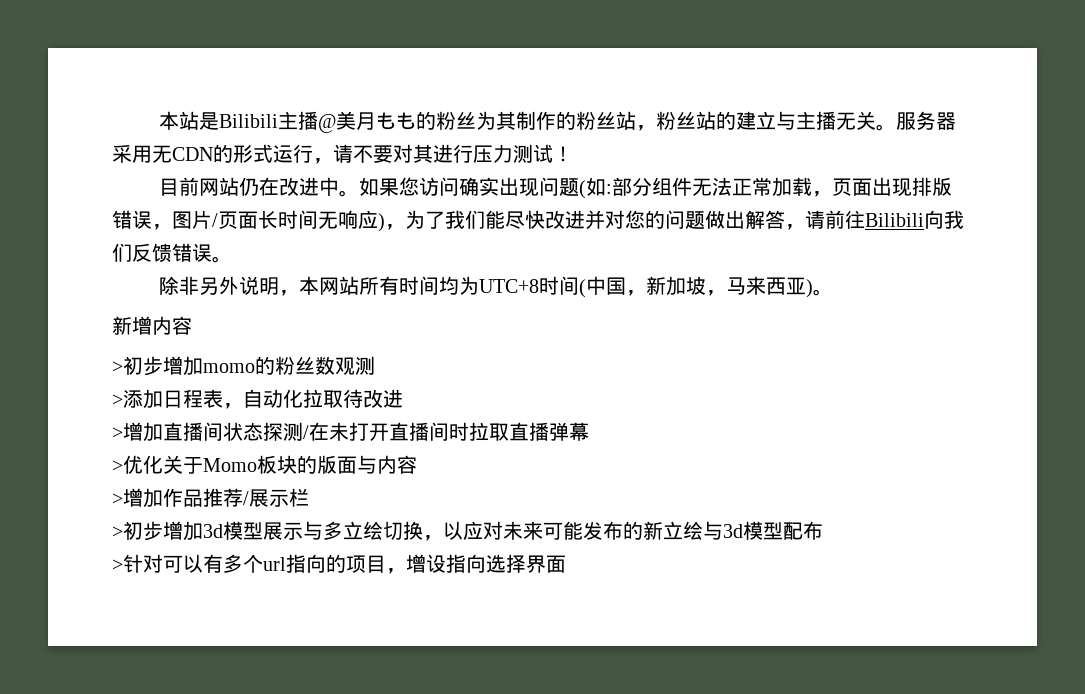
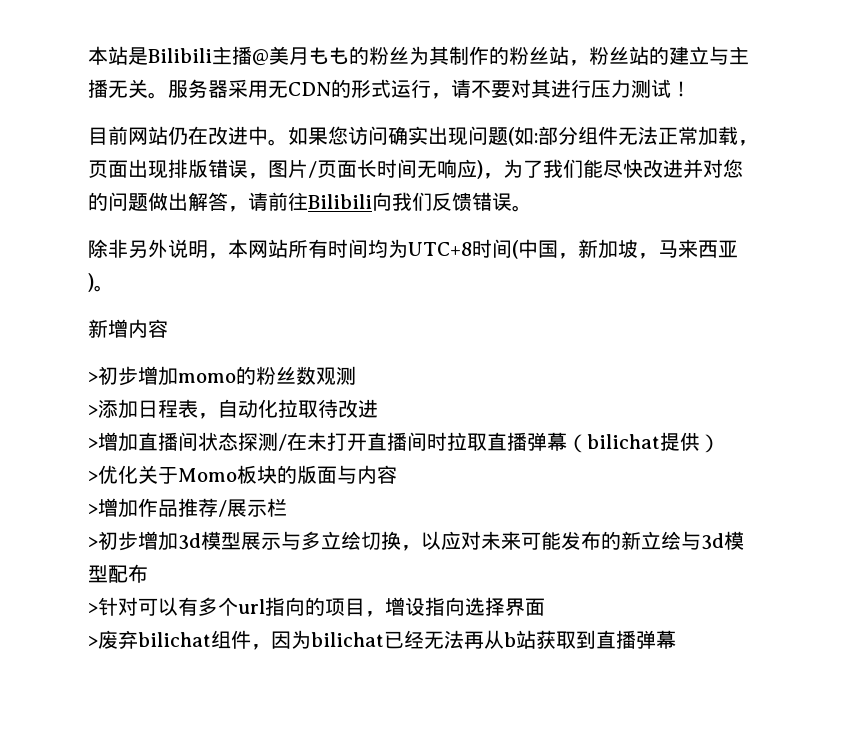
- >增加直播间状态探测/在未打开直播间时拉取直播弹幕
+ >增加直播间状态探测/在未打开直播间时拉取直播弹幕（bilichat提供）
+ >废弃bilichat组件，因为bilichat已经无法再从b站获取到直播弹幕

